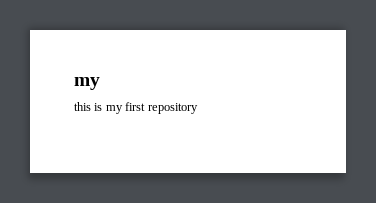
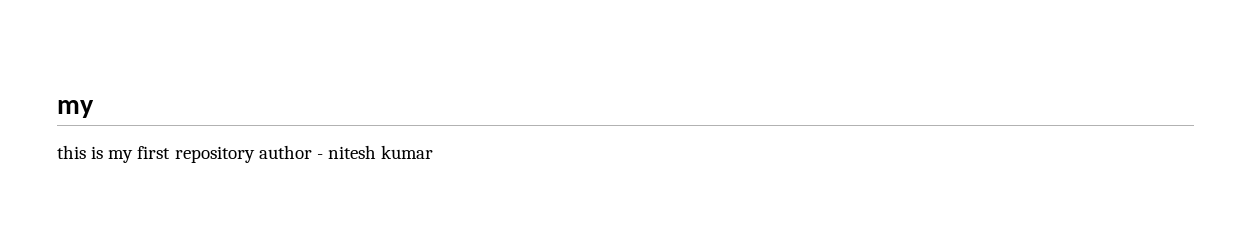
- this is my first repository
+ this is my first repository author - nitesh kumar

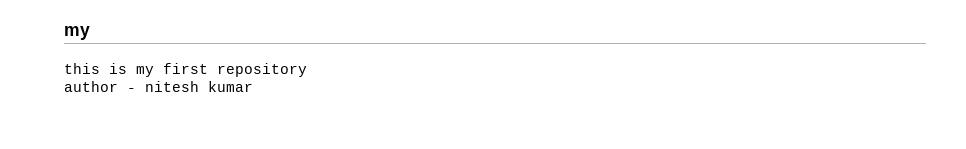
- this is my first repository author - nitesh kumar
+ this is my first repository
+ author - nitesh kumar

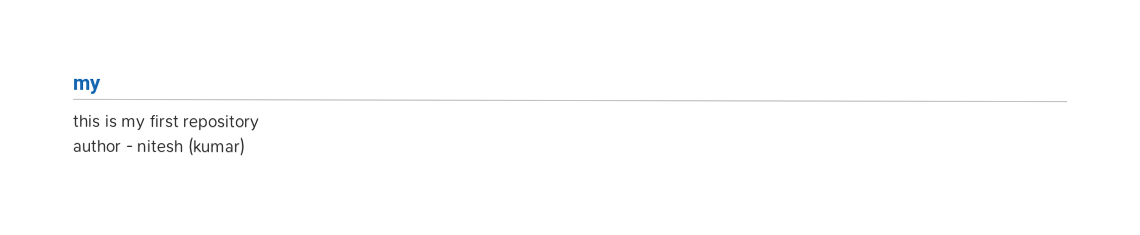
- author - nitesh kumar
+ author - nitesh (kumar)

